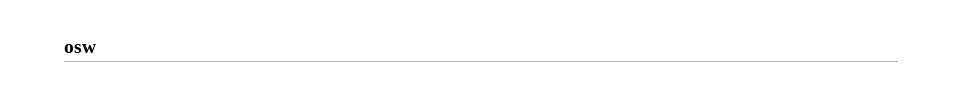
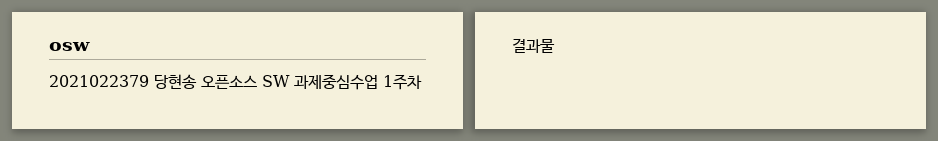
+ 2021022379 당현송 오픈소스 SW 과제중심수업 1주차 결과물

